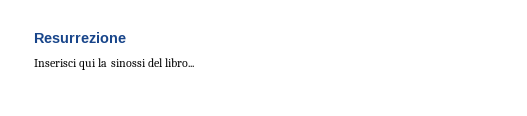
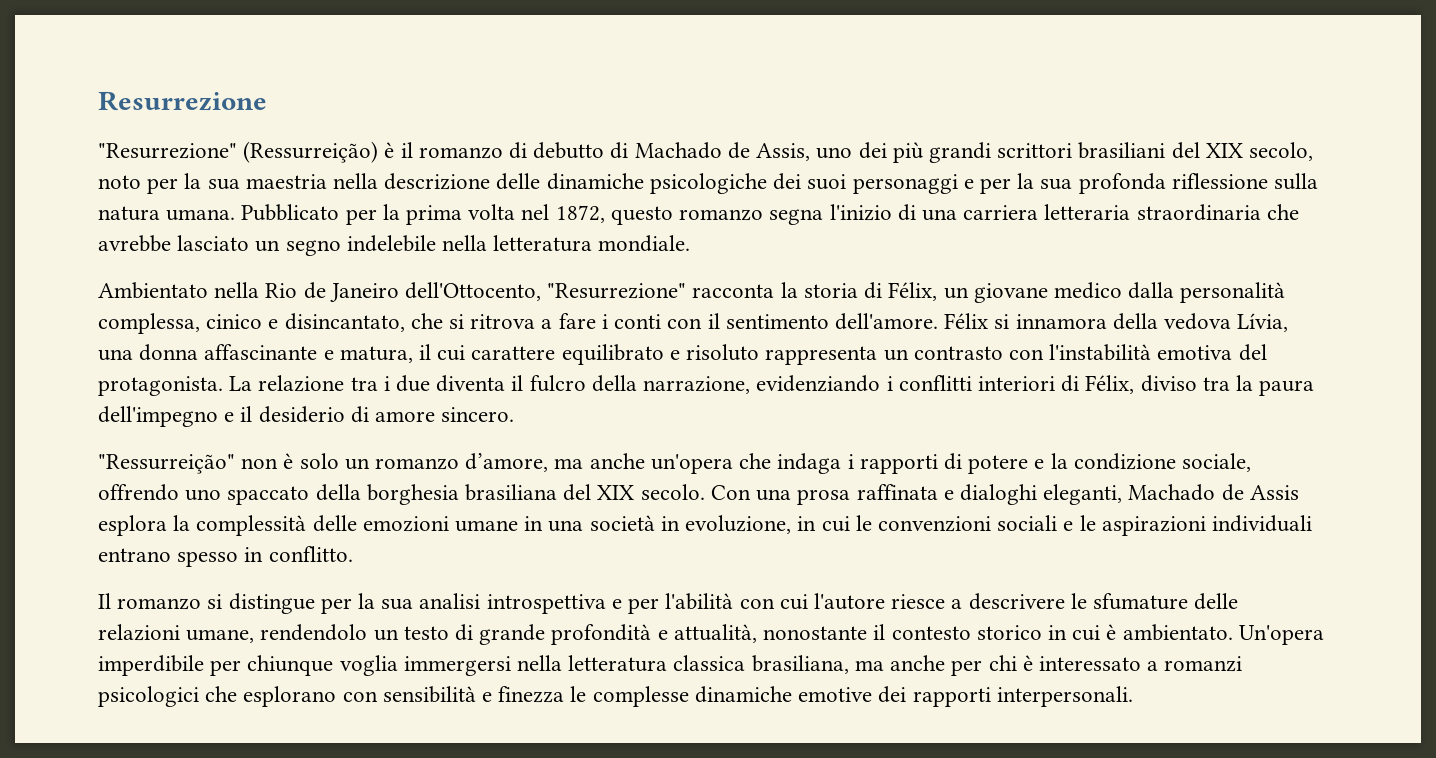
- Inserisci qui la sinossi del libro...
+ "Resurrezione" (Ressurreição) è il romanzo di debutto di Machado de Assis, uno dei più grandi scrittori brasiliani del XIX secolo, noto per la sua maestria nella descrizione delle dinamiche psicologiche dei suoi personaggi e per la sua profonda riflessione sulla natura umana. Pubblicato per la prima volta nel 1872, questo romanzo segna l'inizio di una carriera letteraria straordinaria che avrebbe lasciato un segno indelebile nella letteratura mondiale.
+ Ambientato nella Rio de Janeiro dell'Ottocento, "Resurrezione" racconta la storia di Félix, un giovane medico dalla personalità complessa, cinico e disincantato, che si ritrova a fare i conti con il sentimento dell'amore. Félix si innamora della vedova Lívia, una donna affascinante e matura, il cui carattere equilibrato e risoluto rappresenta un contrasto con l'instabilità emotiva del protagonista. La relazione tra i due diventa il fulcro della narrazione, evidenziando i conflitti interiori di Félix, diviso tra la paura dell'impegno e il desiderio di amore sincero.
+ "Ressurreição" non è solo un romanzo d’amore, ma anche un'opera che indaga i rapporti di potere e la condizione sociale, offrendo uno spaccato della borghesia brasiliana del XIX secolo. Con una prosa raffinata e dialoghi eleganti, Machado de Assis esplora la complessità delle emozioni umane in una società in evoluzione, in cui le convenzioni sociali e le aspirazioni individuali entrano spesso in conflitto.
+ Il romanzo si distingue per la sua analisi introspettiva e per l'abilità con cui l'autore riesce a descrivere le sfumature delle relazioni umane, rendendolo un testo di grande profondità e attualità, nonostante il contesto storico in cui è ambientato. Un'opera imperdibile per chiunque voglia immergersi nella letteratura classica brasiliana, ma anche per chi è interessato a romanzi psicologici che esplorano con sensibilità e finezza le complesse dinamiche emotive dei rapporti interpersonali.

